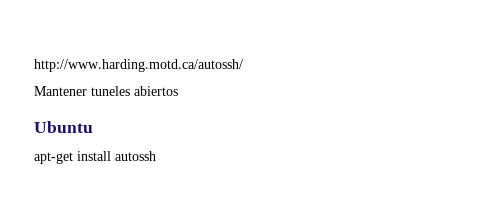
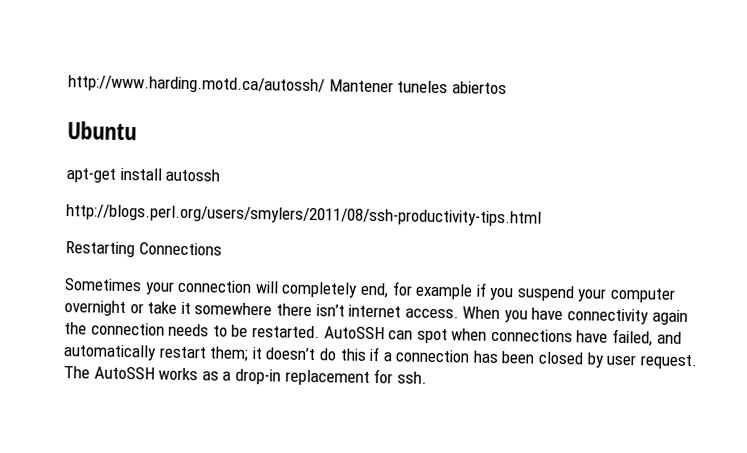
- http://www.harding.motd.ca/autossh/
- Mantener tuneles abiertos
+ http://www.harding.motd.ca/autossh/ Mantener tuneles abiertos
+ http://blogs.perl.org/users/smylers/2011/08/ssh-productivity-tips.html
+ Restarting Connections
+ Sometimes your connection will completely end, for example if you suspend your computer overnight or take it somewhere there isn’t internet access. When you have connectivity again the connection needs to be restarted. AutoSSH can spot when connections have failed, and automatically restart them; it doesn’t do this if a connection has been closed by user request. The AutoSSH works as a drop-in replacement for ssh.

